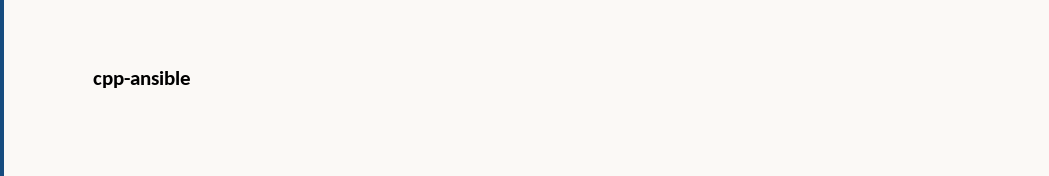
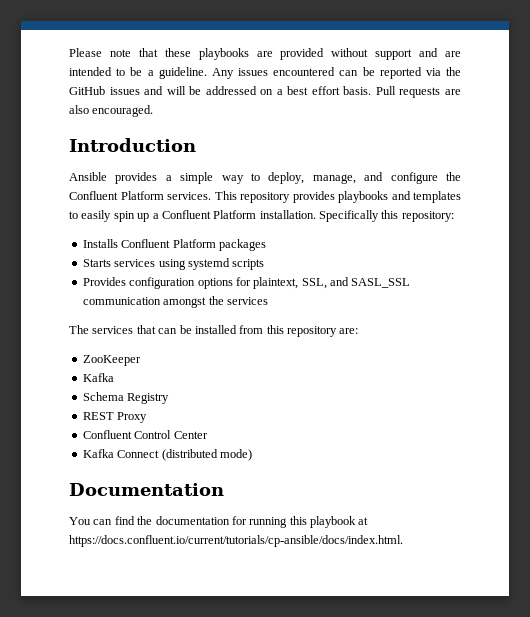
- cpp-ansible
+ Please note that these playbooks are provided without support and are intended to be a guideline. Any issues encountered can be reported via the GitHub issues and will be addressed on a best effort basis. Pull requests are also encouraged.
+ Introduction
+ Ansible provides a simple way to deploy, manage, and configure the Confluent Platform services. This repository provides playbooks and templates to easily spin up a Confluent Platform installation. Specifically this repository:
+ Installs Confluent Platform packages
+ Starts services using systemd scripts
+ Provides configuration options for plaintext, SSL, and SASL_SSL communication amongst the services
+ The services that can be installed from this repository are:
+ ZooKeeper
+ Kafka
+ Schema Registry
+ REST Proxy
+ Confluent Control Center
+ Kafka Connect (distributed mode)
+ Documentation
+ You can find the documentation for running this playbook at https://docs.confluent.io/current/tutorials/cp-ansible/docs/index.html.

